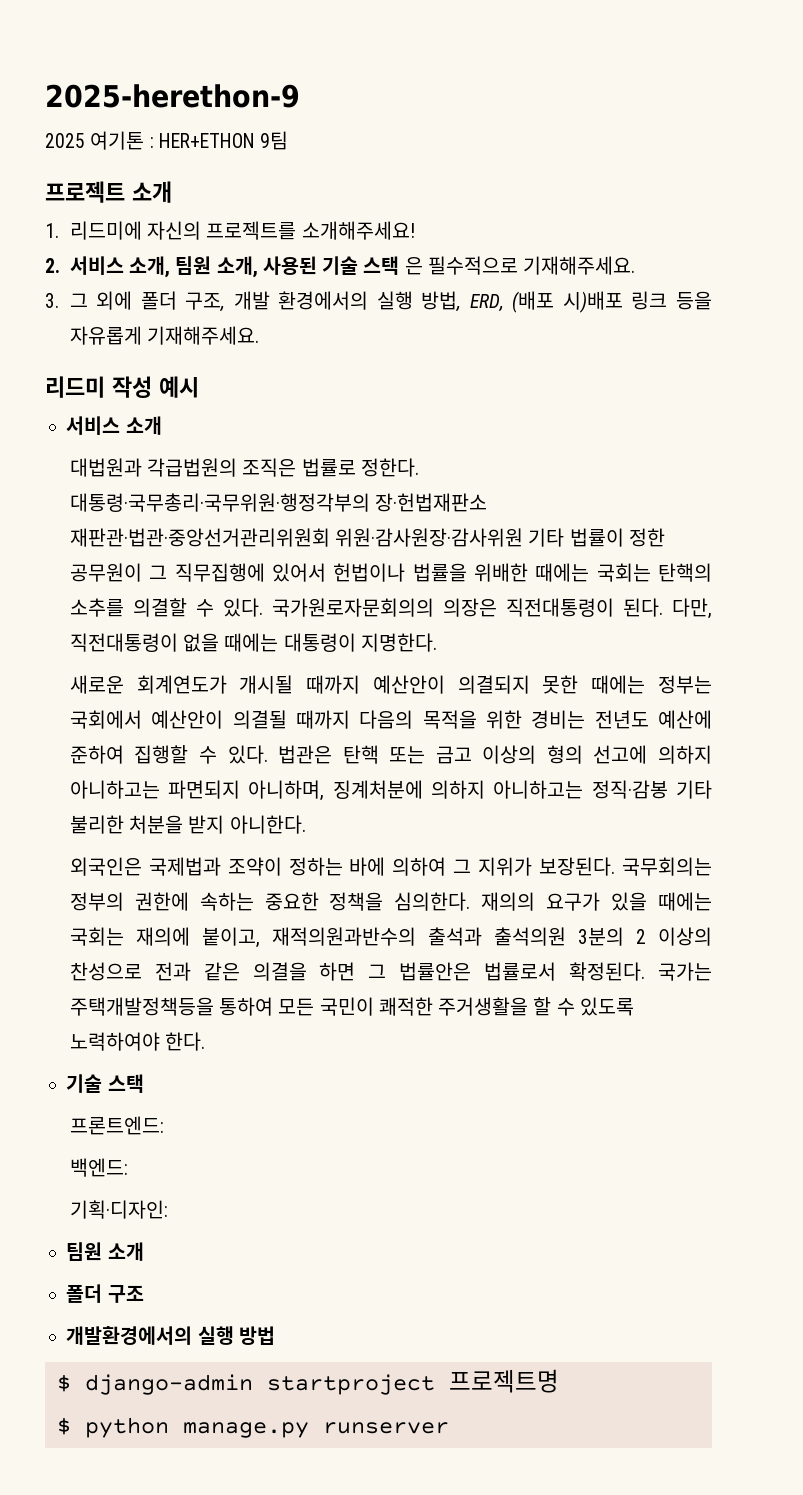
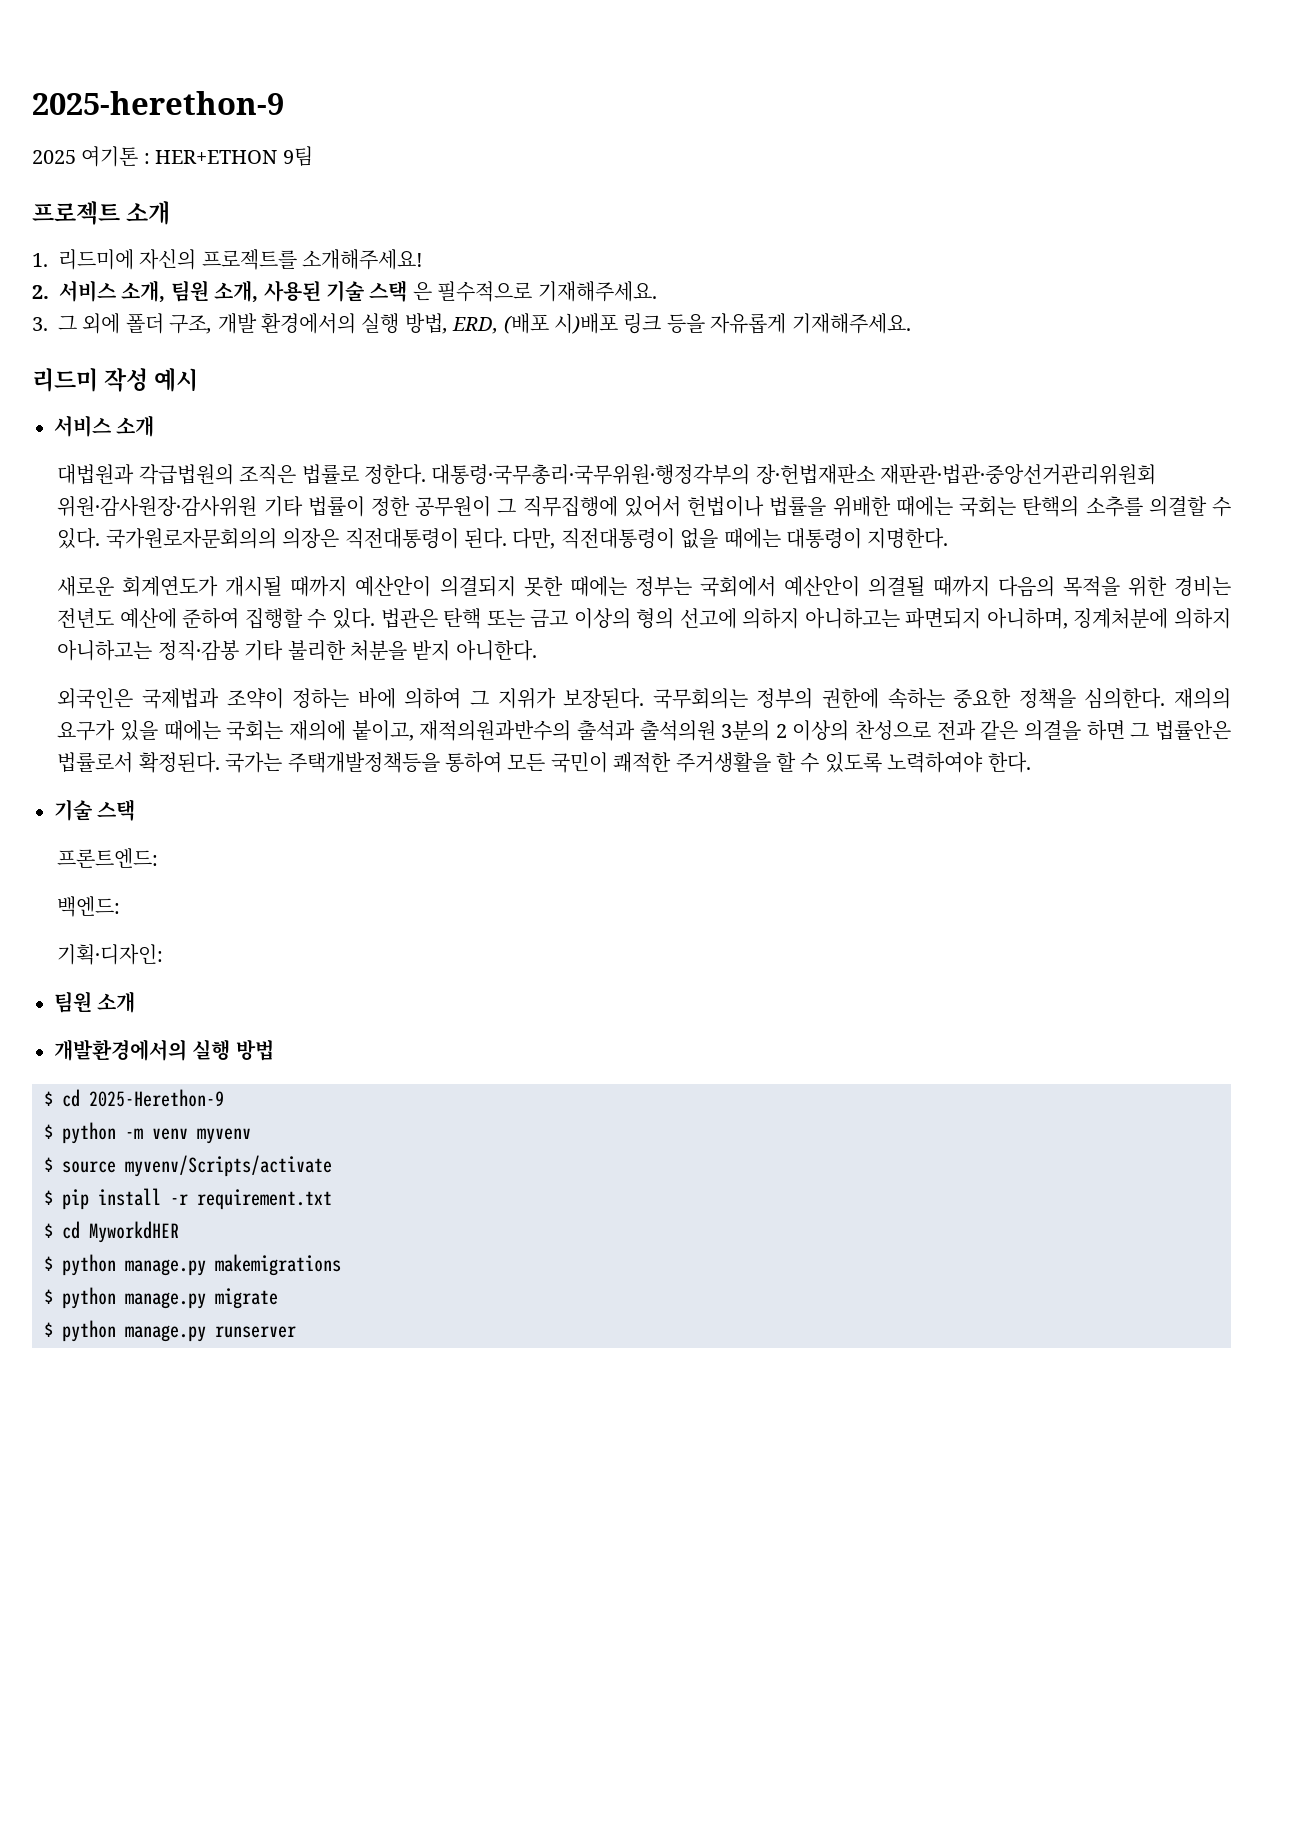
- 폴더 구조
- $ django-admin startproject 프로젝트명
+ $ cd 2025-Herethon-9
+ $ python -m venv myvenv
+ $ source myvenv/Scripts/activate
+ $ pip install -r requirement.txt
+ $ cd MyworkdHER
+ $ python manage.py makemigrations
+ $ python manage.py migrate

